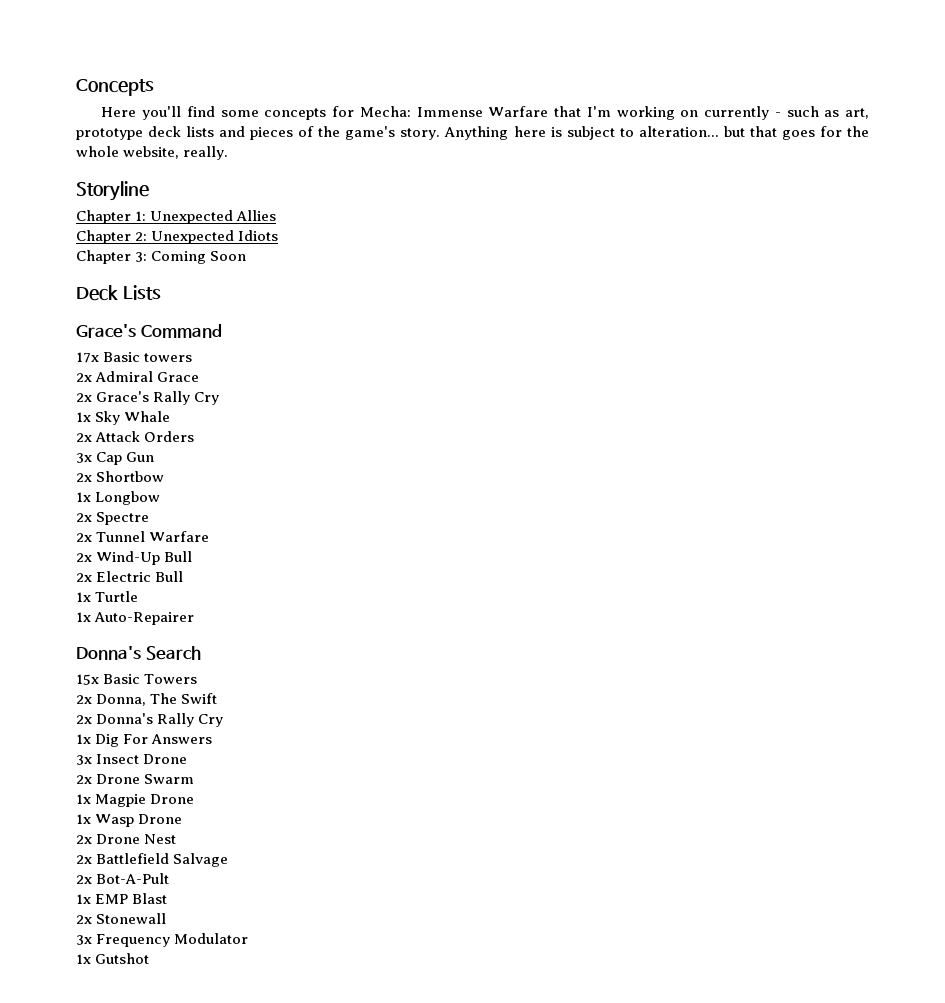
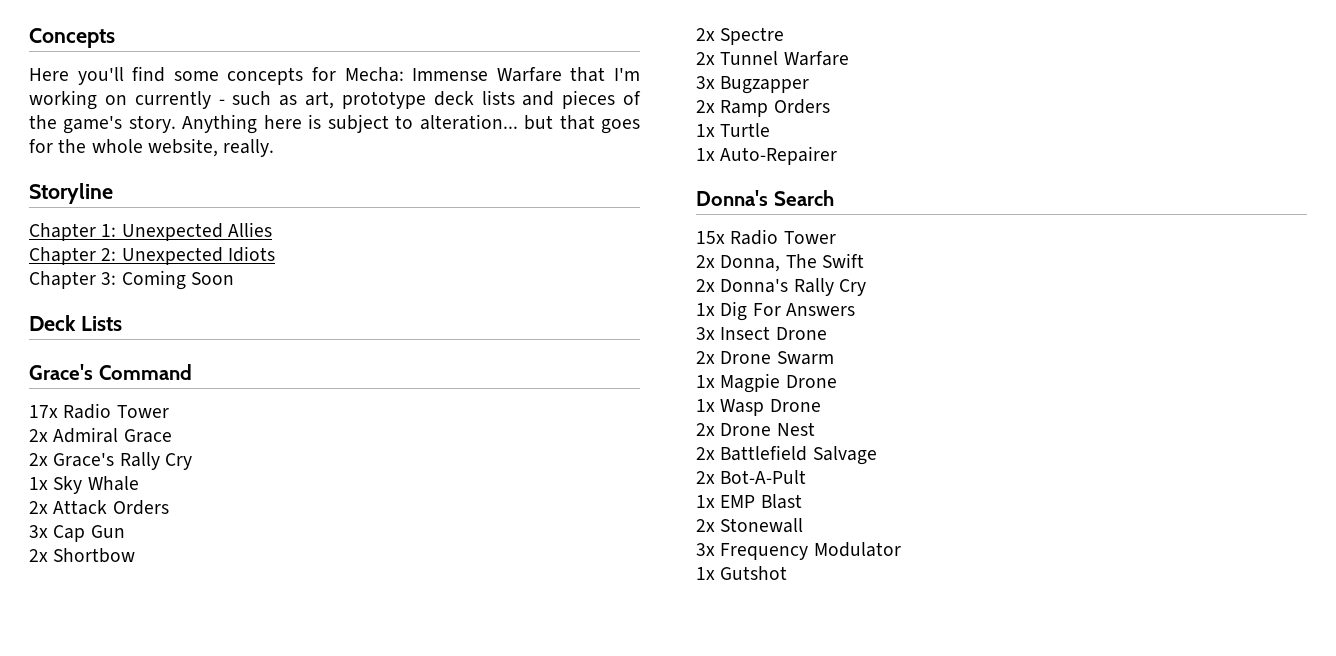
- 17x Basic towers
+ 17x Radio Tower
- 1x Longbow
- 2x Wind-Up Bull
- 2x Electric Bull
+ 3x Bugzapper
+ 2x Ramp Orders
- 15x Basic Towers
+ 15x Radio Tower

